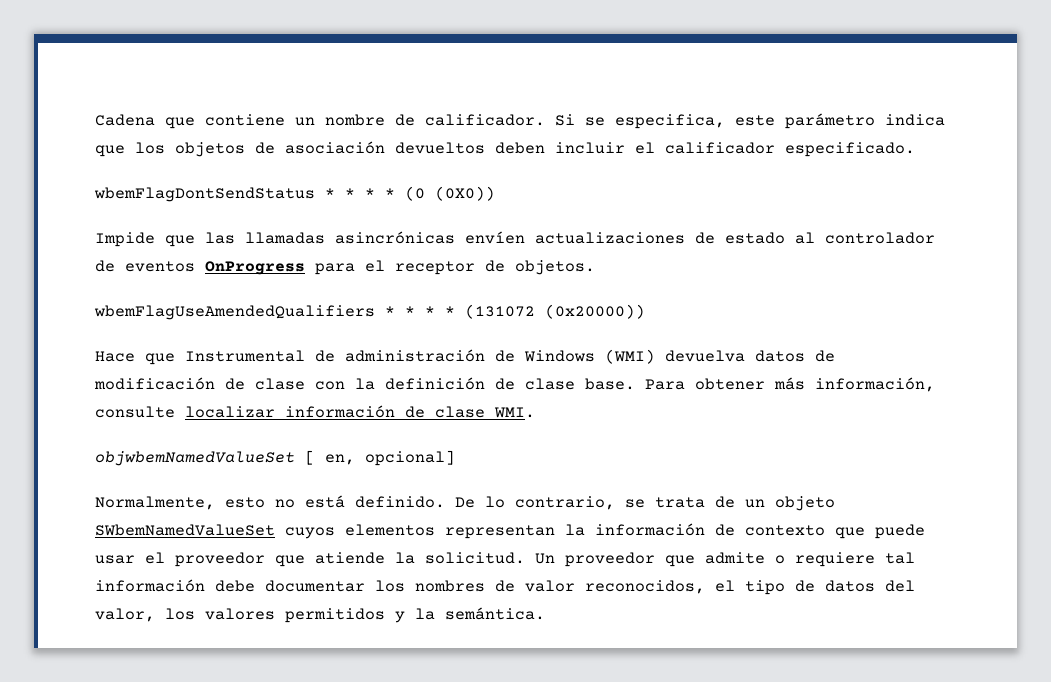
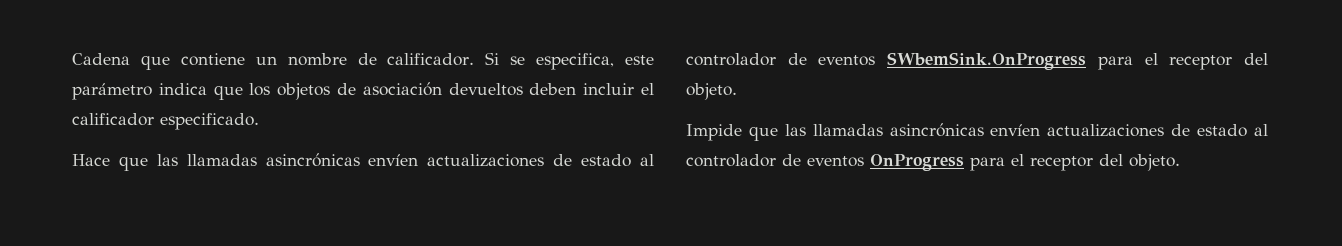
- wbemFlagDontSendStatus * * * * (0 (0X0))
+ Hace que las llamadas asincrónicas envíen actualizaciones de estado al controlador de eventos SWbemSink.OnProgress para el receptor del objeto.
- Impide que las llamadas asincrónicas envíen actualizaciones de estado al controlador de eventos OnProgress para el receptor de objetos.
- wbemFlagUseAmendedQualifiers * * * * (131072 (0x20000))
- Hace que Instrumental de administración de Windows (WMI) devuelva datos de modificación de clase con la definición de clase base. Para obtener más información, consulte localizar información de clase WMI.
- objwbemNamedValueSet [ en, opcional]
- Normalmente, esto no está definido. De lo contrario, se trata de un objeto SWbemNamedValueSet cuyos elementos representan la información de contexto que puede usar el proveedor que atiende la solicitud. Un proveedor que admite o requiere tal información debe documentar los nombres de valor reconocidos, el tipo de datos del valor, los valores permitidos y la semántica.
+ Impide que las llamadas asincrónicas envíen actualizaciones de estado al controlador de eventos OnProgress para el receptor del objeto.

